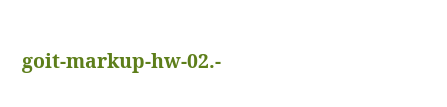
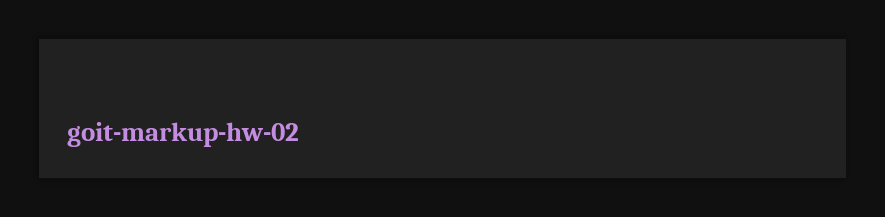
- goit-markup-hw-02.-
+ goit-markup-hw-02

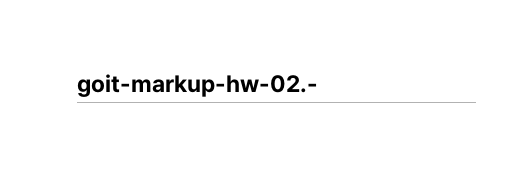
- goit-markup-hw-02
+ goit-markup-hw-02.-

